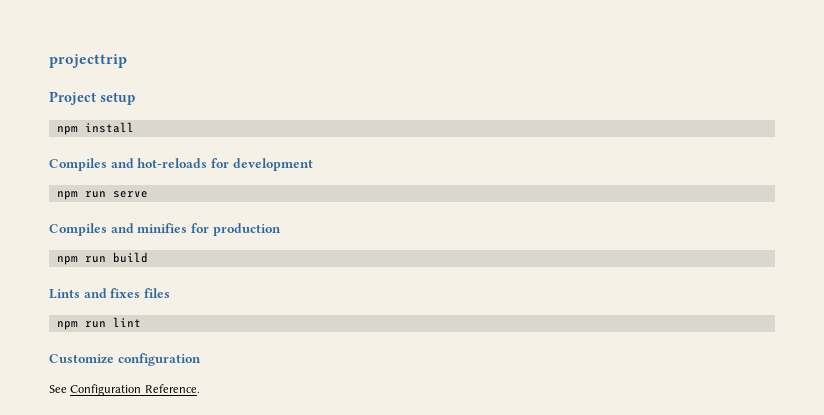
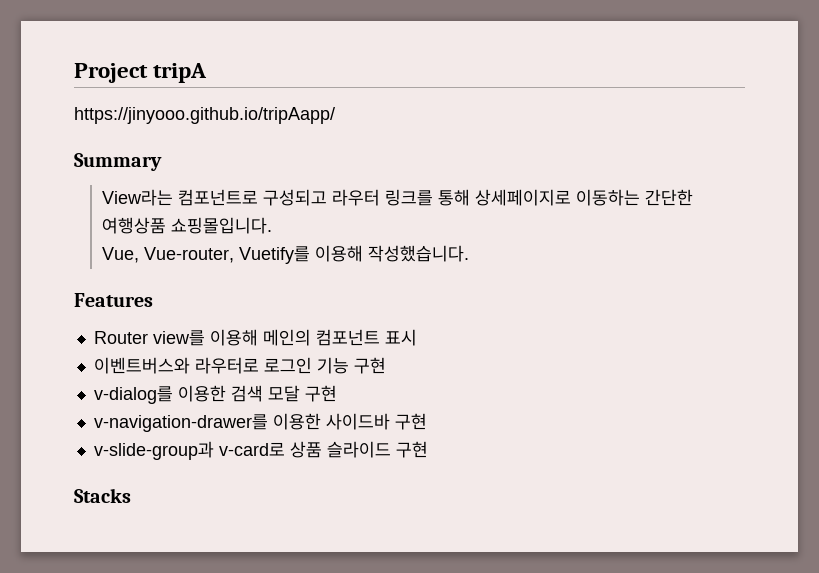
- projecttrip
- Project setup
- npm install
- Compiles and hot-reloads for development
- npm run serve
- Compiles and minifies for production
- npm run build
- Lints and fixes files
- npm run lint
- Customize configuration
- See Configuration Reference.
+ Project tripA
+ https://jinyooo.github.io/tripAapp/
+ Summary
+ View라는 컴포넌트로 구성되고 라우터 링크를 통해 상세페이지로 이동하는 간단한 여행상품 쇼핑몰입니다.
+ Vue, Vue-router, Vuetify를 이용해 작성했습니다.
+ Features
+ Router view를 이용해 메인의 컴포넌트 표시
+ 이벤트버스와 라우터로 로그인 기능 구현
+ v-dialog를 이용한 검색 모달 구현
+ v-navigation-drawer를 이용한 사이드바 구현
+ v-slide-group과 v-card로 상품 슬라이드 구현
+ Stacks

